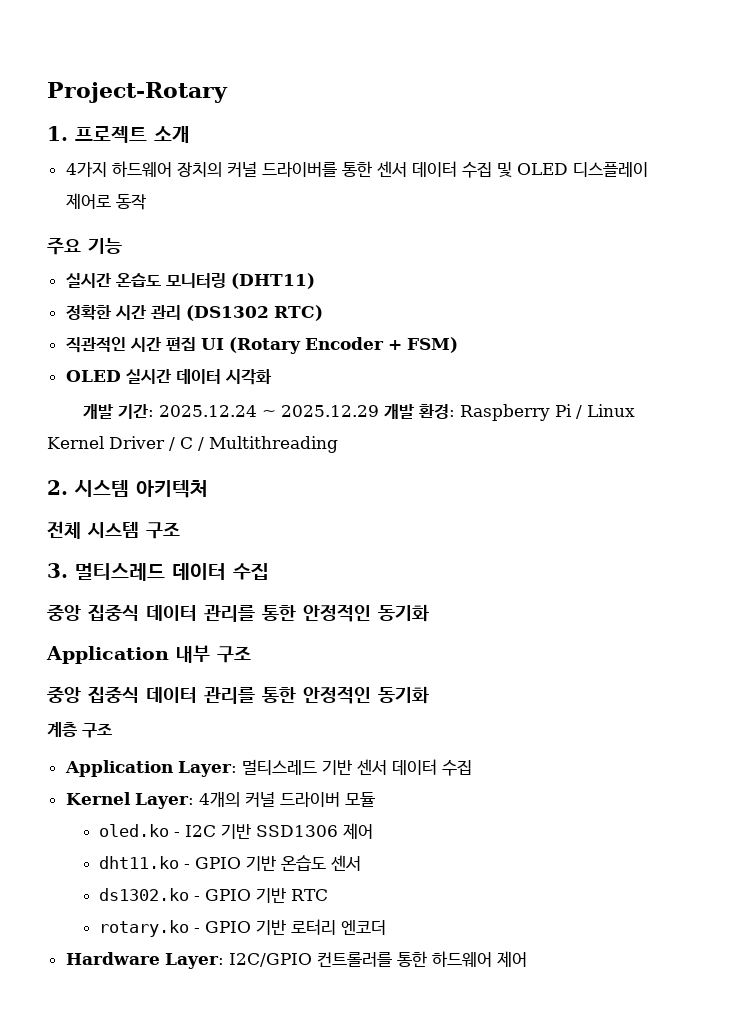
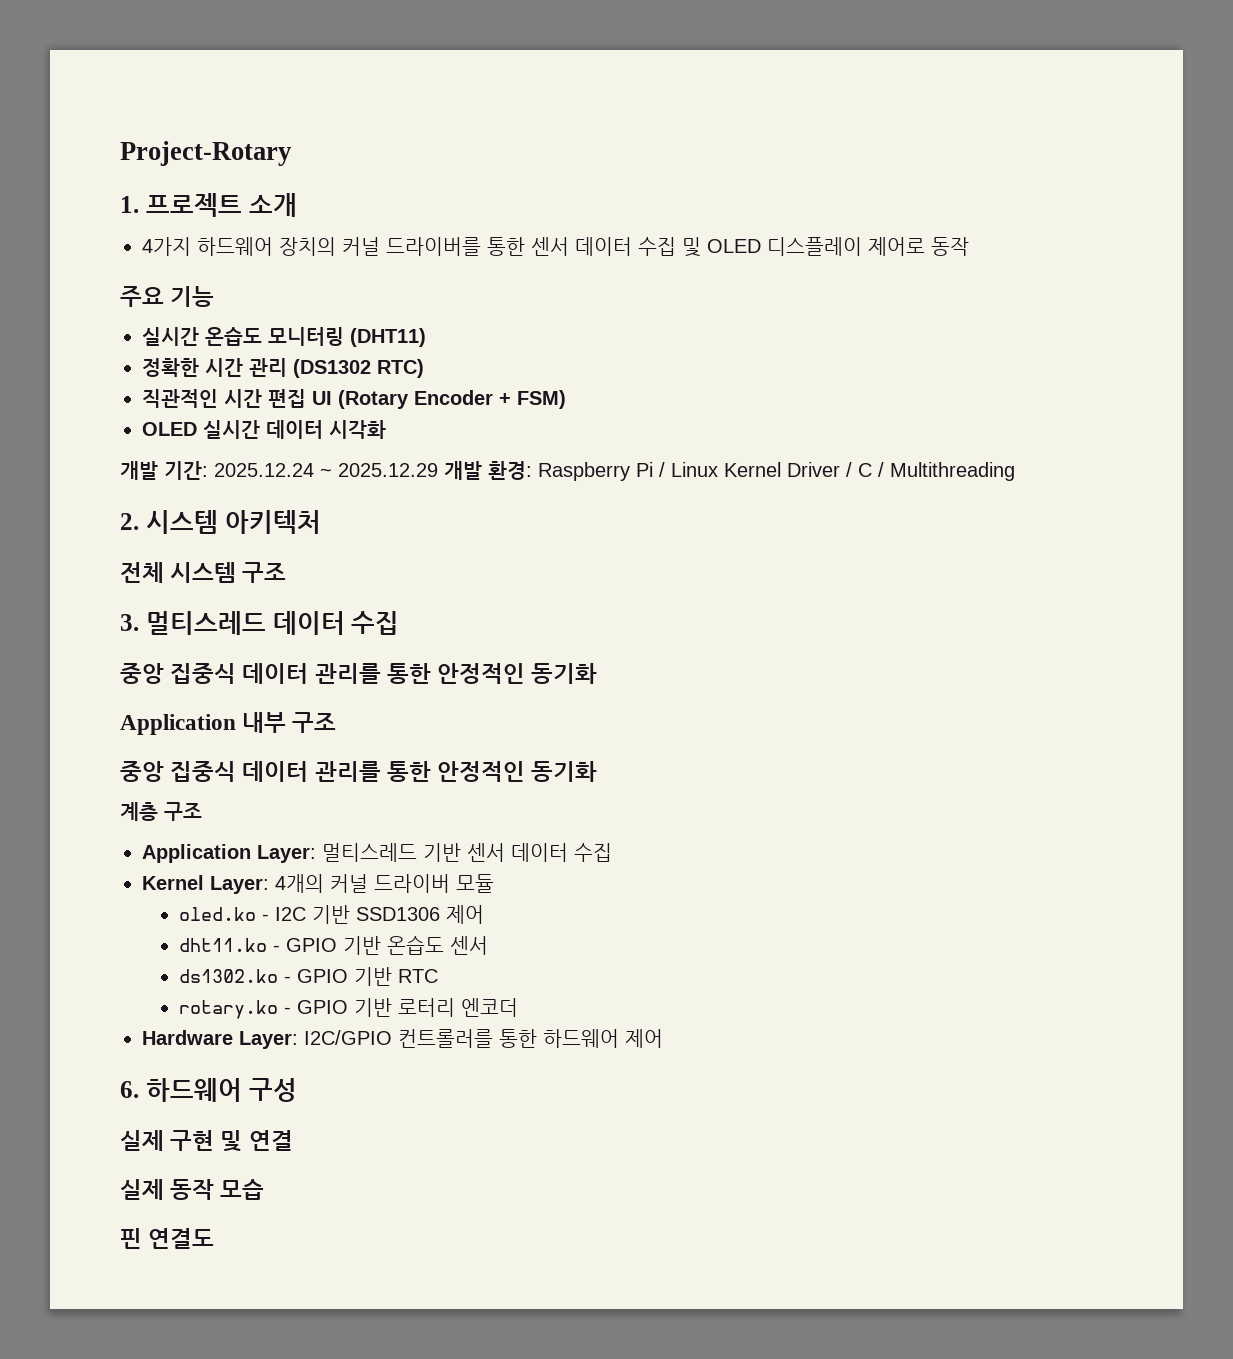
+ 6. 하드웨어 구성
+ 실제 구현 및 연결
+ 실제 동작 모습
+ 핀 연결도

